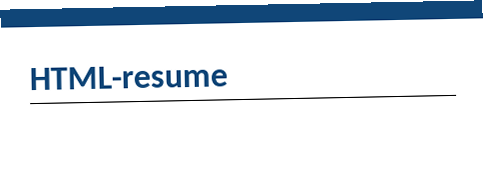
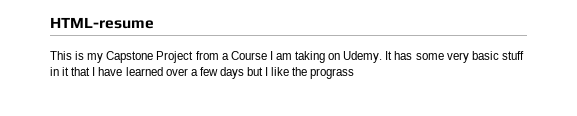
+ This is my Capstone Project from a Course I am taking on Udemy. It has some very basic stuff in it that I have learned over a few days but I like the prograss

